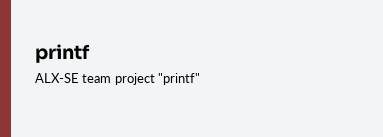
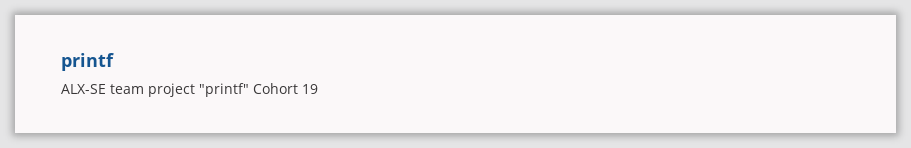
- ALX-SE team project "printf"
+ ALX-SE team project "printf" Cohort 19

